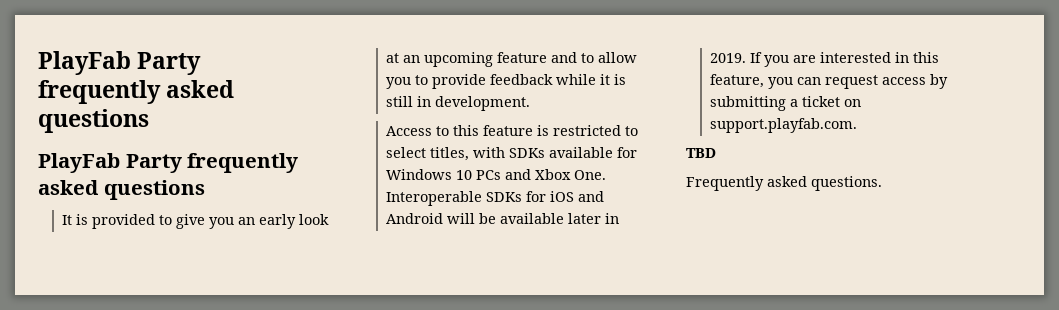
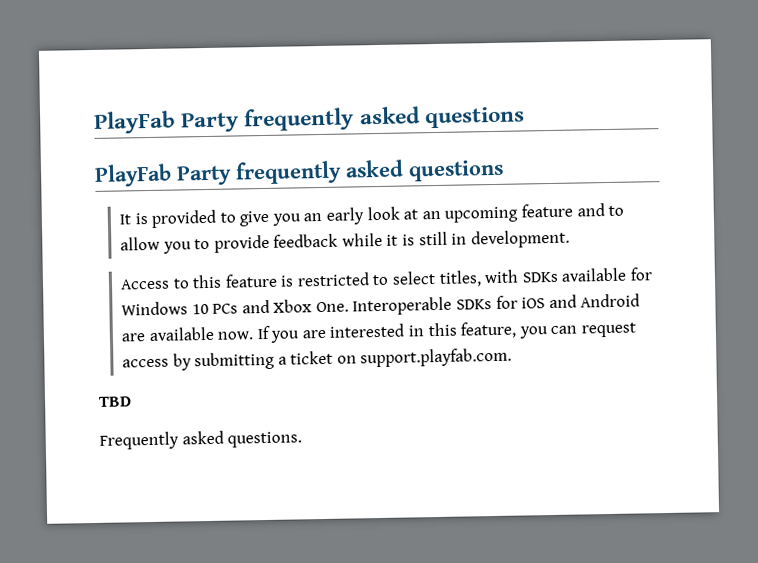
- Access to this feature is restricted to select titles, with SDKs available for Windows 10 PCs and Xbox One. Interoperable SDKs for iOS and Android will be available later in 2019.
+ Access to this feature is restricted to select titles, with SDKs available for Windows 10 PCs and Xbox One. Interoperable SDKs for iOS and Android are available now.

